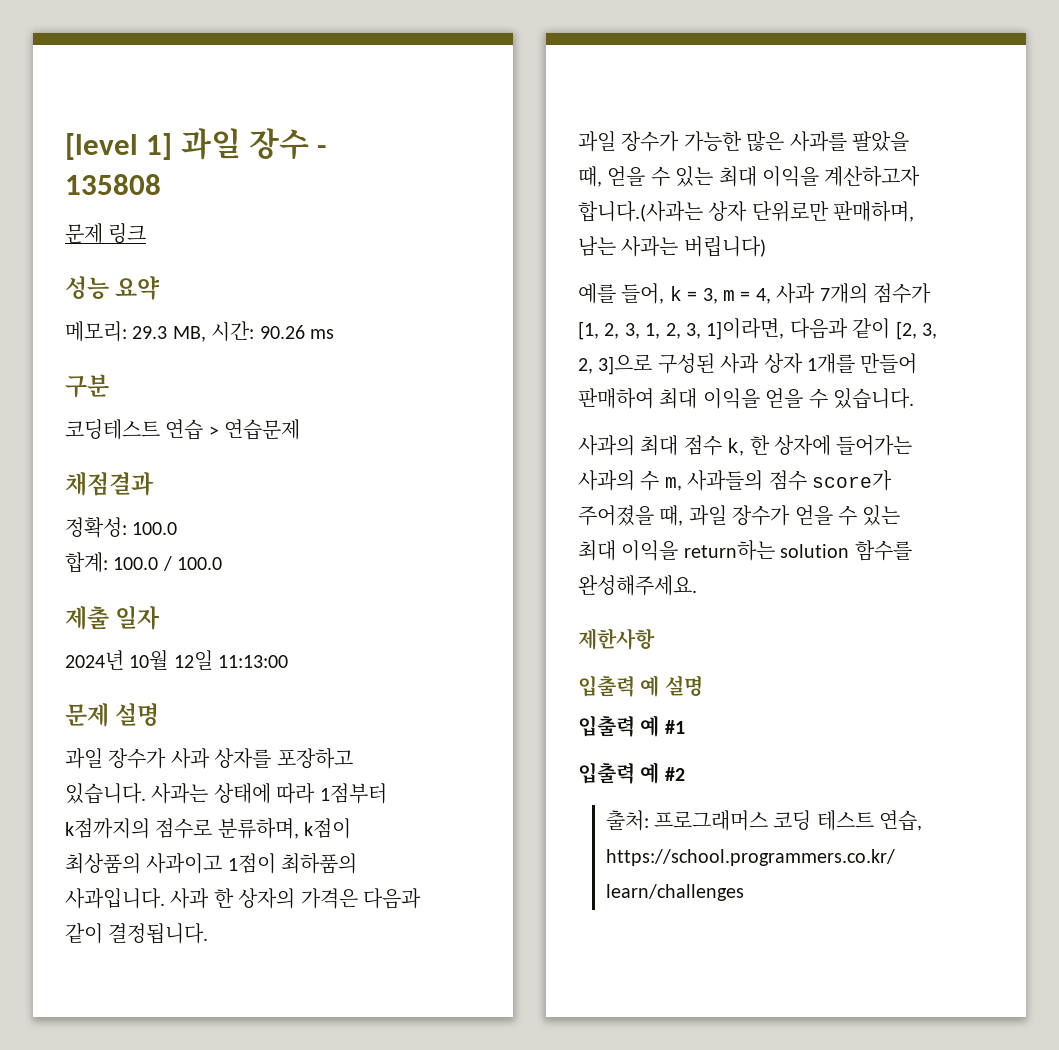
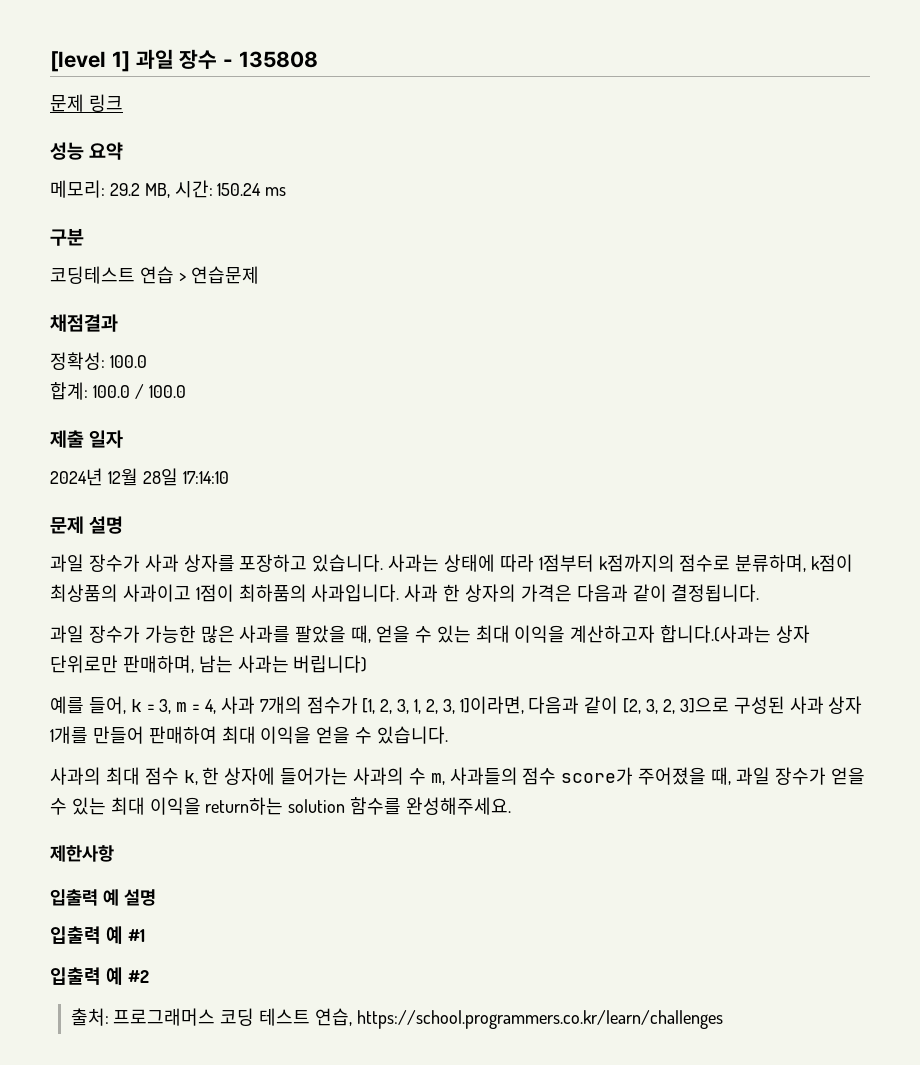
- 메모리: 29.3 MB, 시간: 90.26 ms
+ 메모리: 29.2 MB, 시간: 150.24 ms
- 2024년 10월 12일 11:13:00
+ 2024년 12월 28일 17:14:10

